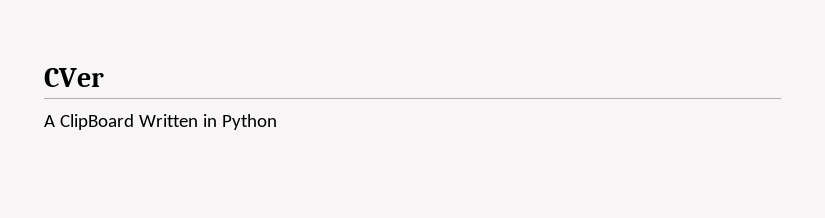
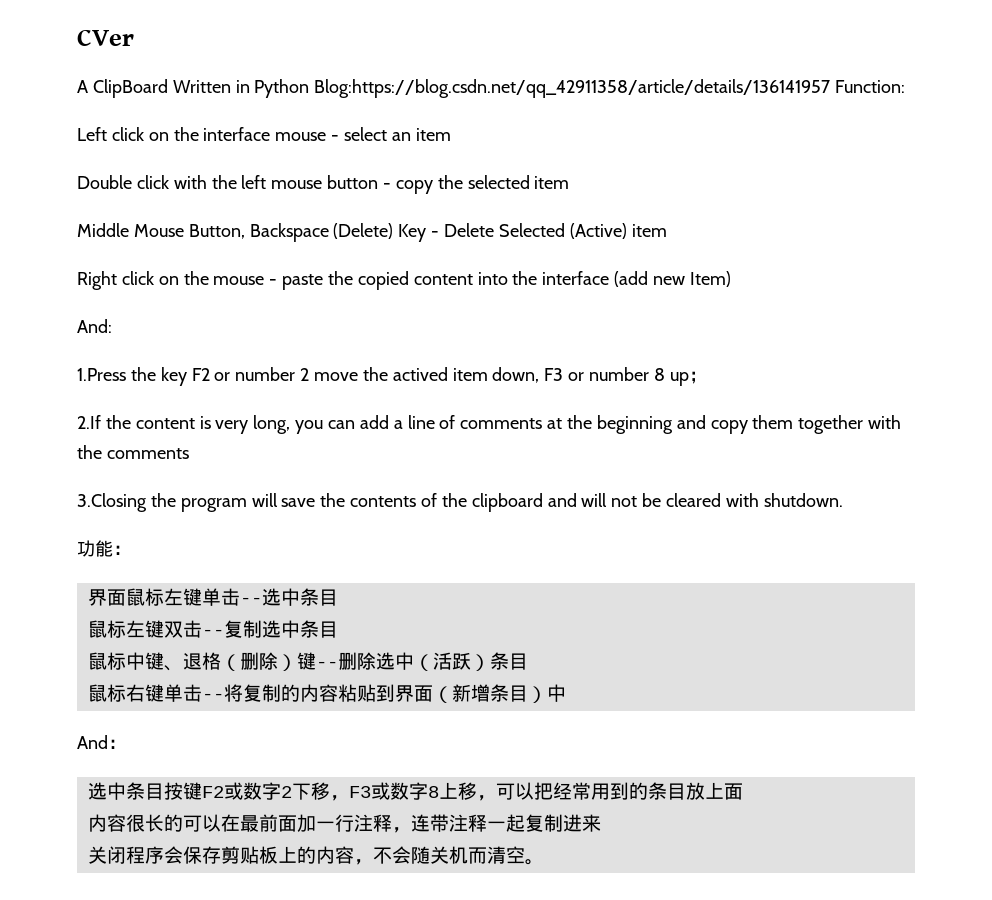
- A ClipBoard Written in Python
+ A ClipBoard Written in Python Blog:https://blog.csdn.net/qq_42911358/article/details/136141957 Function:
+ Left click on the interface mouse - select an item
+ Double click with the left mouse button - copy the selected item
+ Middle Mouse Button, Backspace (Delete) Key - Delete Selected (Active) item
+ Right click on the mouse - paste the copied content into the interface (add new Item)
+ And:
+ 1.Press the key F2 or number 2 move the actived item down, F3 or number 8 up；
+ 2.If the content is very long, you can add a line of comments at the beginning and copy them together with the comments
+ 3.Closing the program will save the contents of the clipboard and will not be cleared with shutdown.
+ 功能：
+ 界面鼠标左键单击--选中条目
+ 鼠标左键双击--复制选中条目
+ 鼠标中键、退格（删除）键--删除选中（活跃）条目
+ 鼠标右键单击--将复制的内容粘贴到界面（新增条目）中
+ And：
+ 选中条目按键F2或数字2下移，F3或数字8上移，可以把经常用到的条目放上面
+ 内容很长的可以在最前面加一行注释，连带注释一起复制进来
+ 关闭程序会保存剪贴板上的内容，不会随关机而清空。

